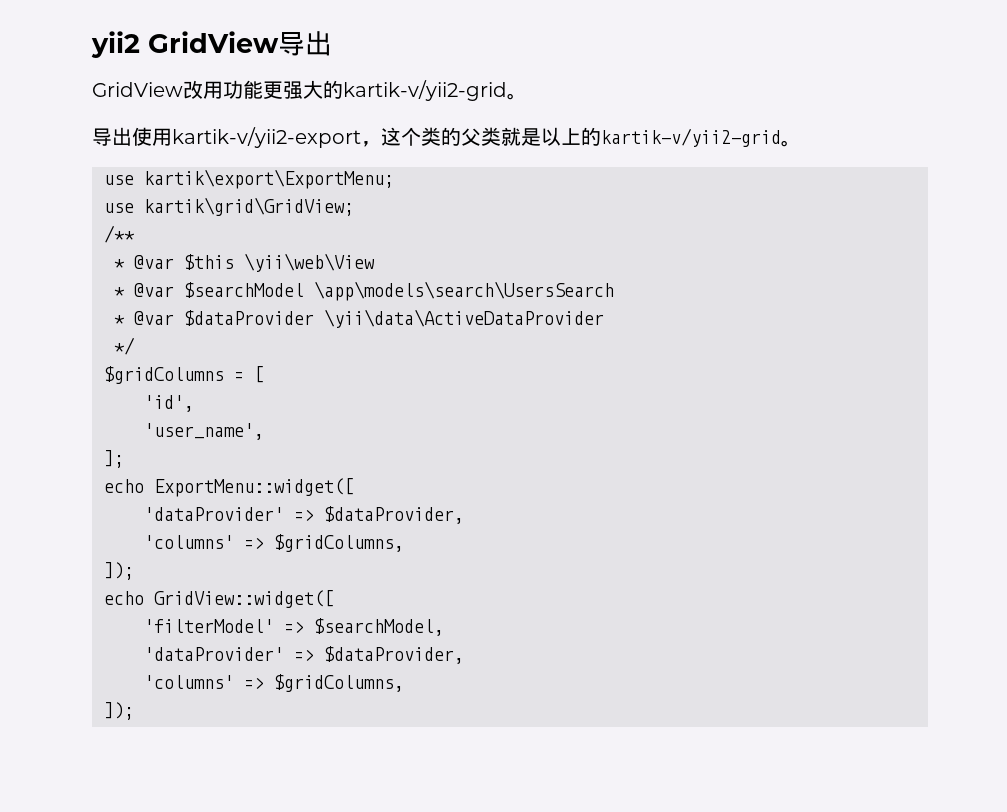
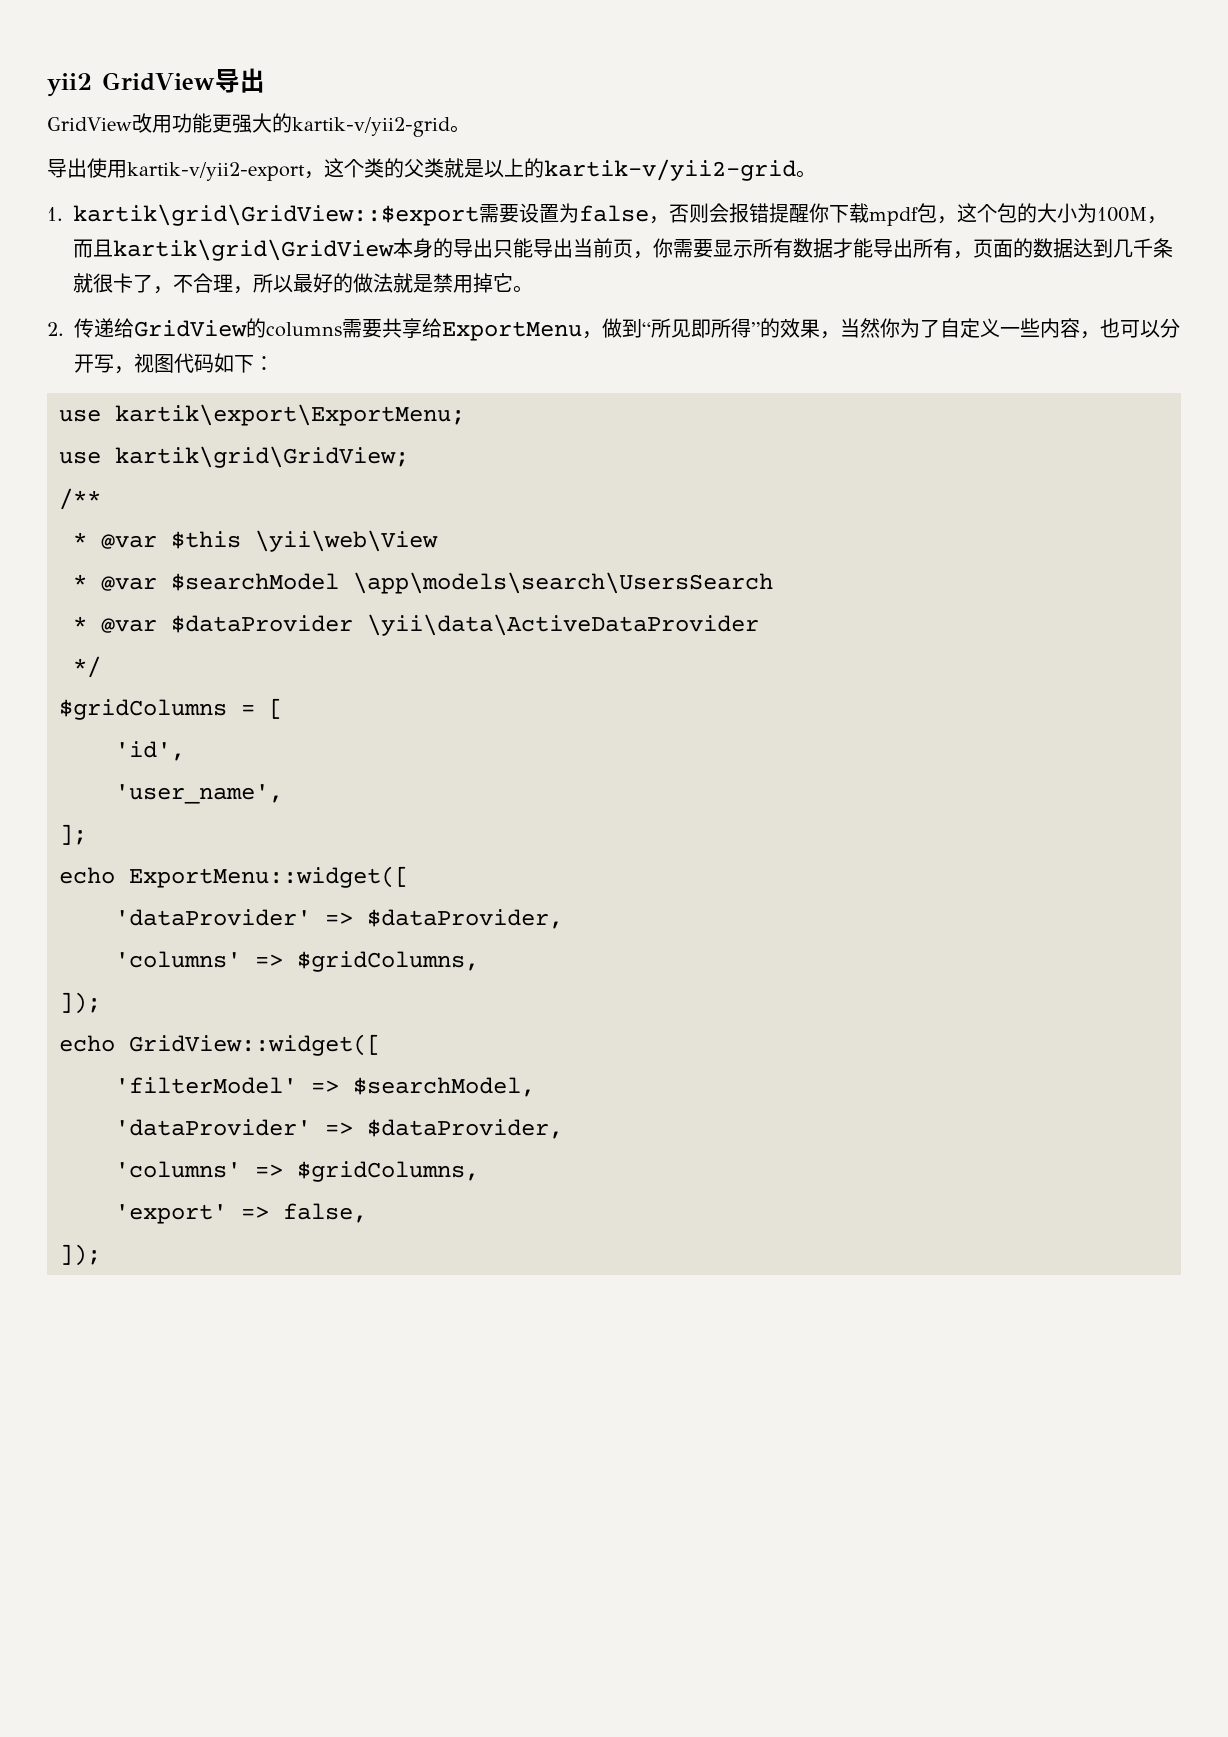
+ 1. kartik\grid\GridView::$export需要设置为false，否则会报错提醒你下载mpdf包，这个包的大小为100M，而且kartik\grid\GridView本身的导出只能导出当前页，你需要显示所有数据才能导出所有，页面的数据达到几千条就很卡了，不合理，所以最好的做法就是禁用掉它。
+ 2.传递给GridView的columns需要共享给ExportMenu，做到“所见即所得”的效果，当然你为了自定义一些内容，也可以分开写，视图代码如下：
+ 'export' => false,

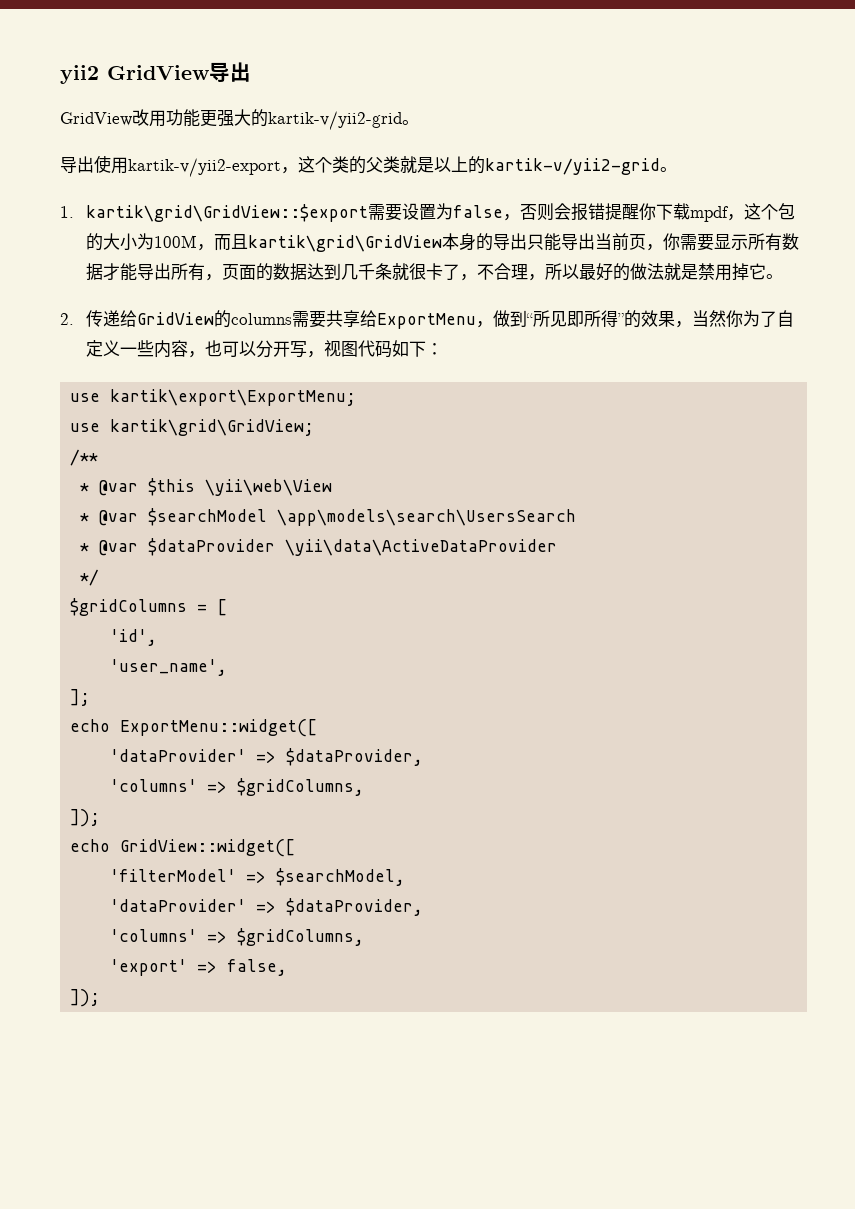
- 1. kartik\grid\GridView::$export需要设置为false，否则会报错提醒你下载mpdf包，这个包的大小为100M，而且kartik\grid\GridView本身的导出只能导出当前页，你需要显示所有数据才能导出所有，页面的数据达到几千条就很卡了，不合理，所以最好的做法就是禁用掉它。
+ 1. kartik\grid\GridView::$export需要设置为false，否则会报错提醒你下载mpdf，这个包的大小为100M，而且kartik\grid\GridView本身的导出只能导出当前页，你需要显示所有数据才能导出所有，页面的数据达到几千条就很卡了，不合理，所以最好的做法就是禁用掉它。

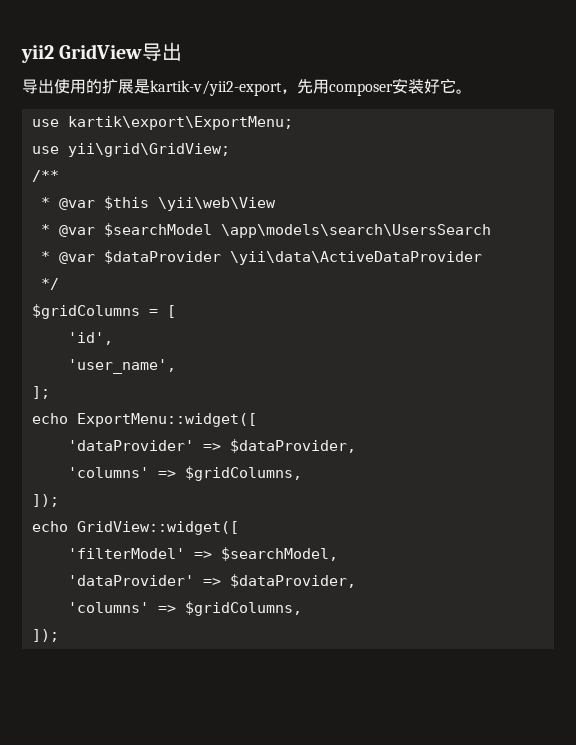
- GridView改用功能更强大的kartik-v/yii2-grid。
- 导出使用kartik-v/yii2-export，这个类的父类就是以上的kartik-v/yii2-grid。
- 1. kartik\grid\GridView::$export需要设置为false，否则会报错提醒你下载mpdf，这个包的大小为100M，而且kartik\grid\GridView本身的导出只能导出当前页，你需要显示所有数据才能导出所有，页面的数据达到几千条就很卡了，不合理，所以最好的做法就是禁用掉它。
- 2.传递给GridView的columns需要共享给ExportMenu，做到“所见即所得”的效果，当然你为了自定义一些内容，也可以分开写，视图代码如下：
+ 导出使用的扩展是kartik-v/yii2-export，先用composer安装好它。
- use kartik\grid\GridView;
+ use yii\grid\GridView;
- 'export' => false,

